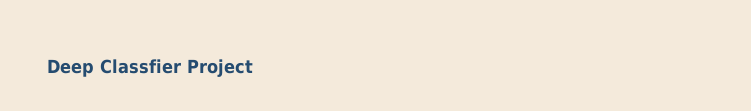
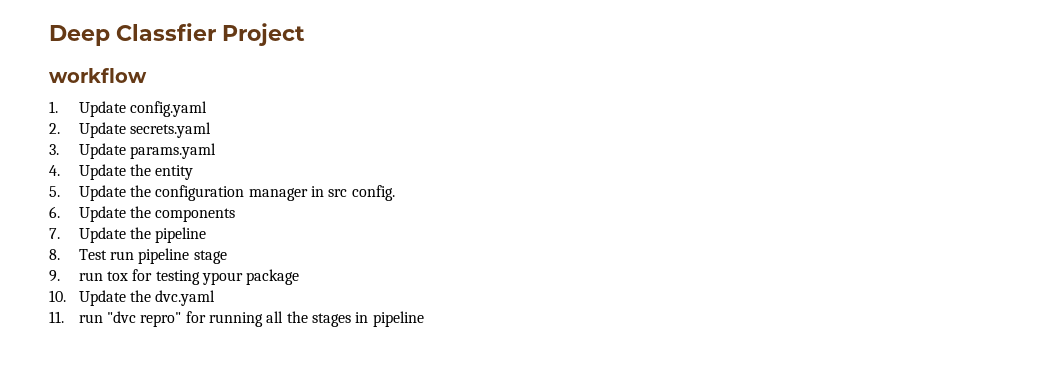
+ workflow
+ 1. Update config.yaml
+ 2. Update secrets.yaml
+ 3. Update params.yaml
+ 4. Update the entity
+ 5. Update the configuration manager in src config.
+ 6. Update the components
+ 7. Update the pipeline
+ 8. Test run pipeline stage
+ 9. run tox for testing ypour package
+ 10. Update the dvc.yaml
+ 11. run "dvc repro" for running all the stages in pipeline

